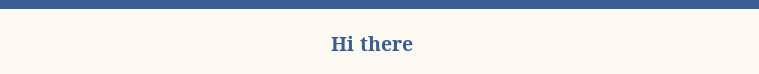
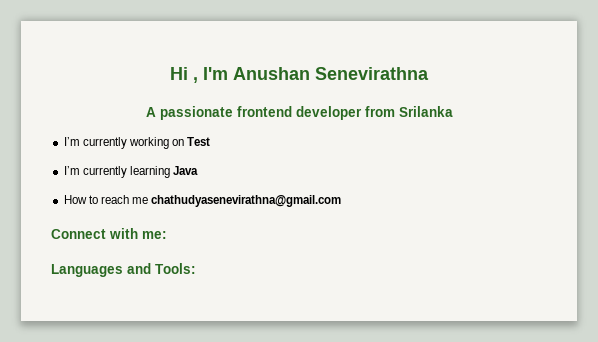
- Hi there
+ Hi , I'm Anushan Senevirathna
+ A passionate frontend developer from Srilanka
+ I’m currently working on Test
+ I’m currently learning Java
+ How to reach me chathudyasenevirathna@gmail.com
+ Connect with me:
+ Languages and Tools:

